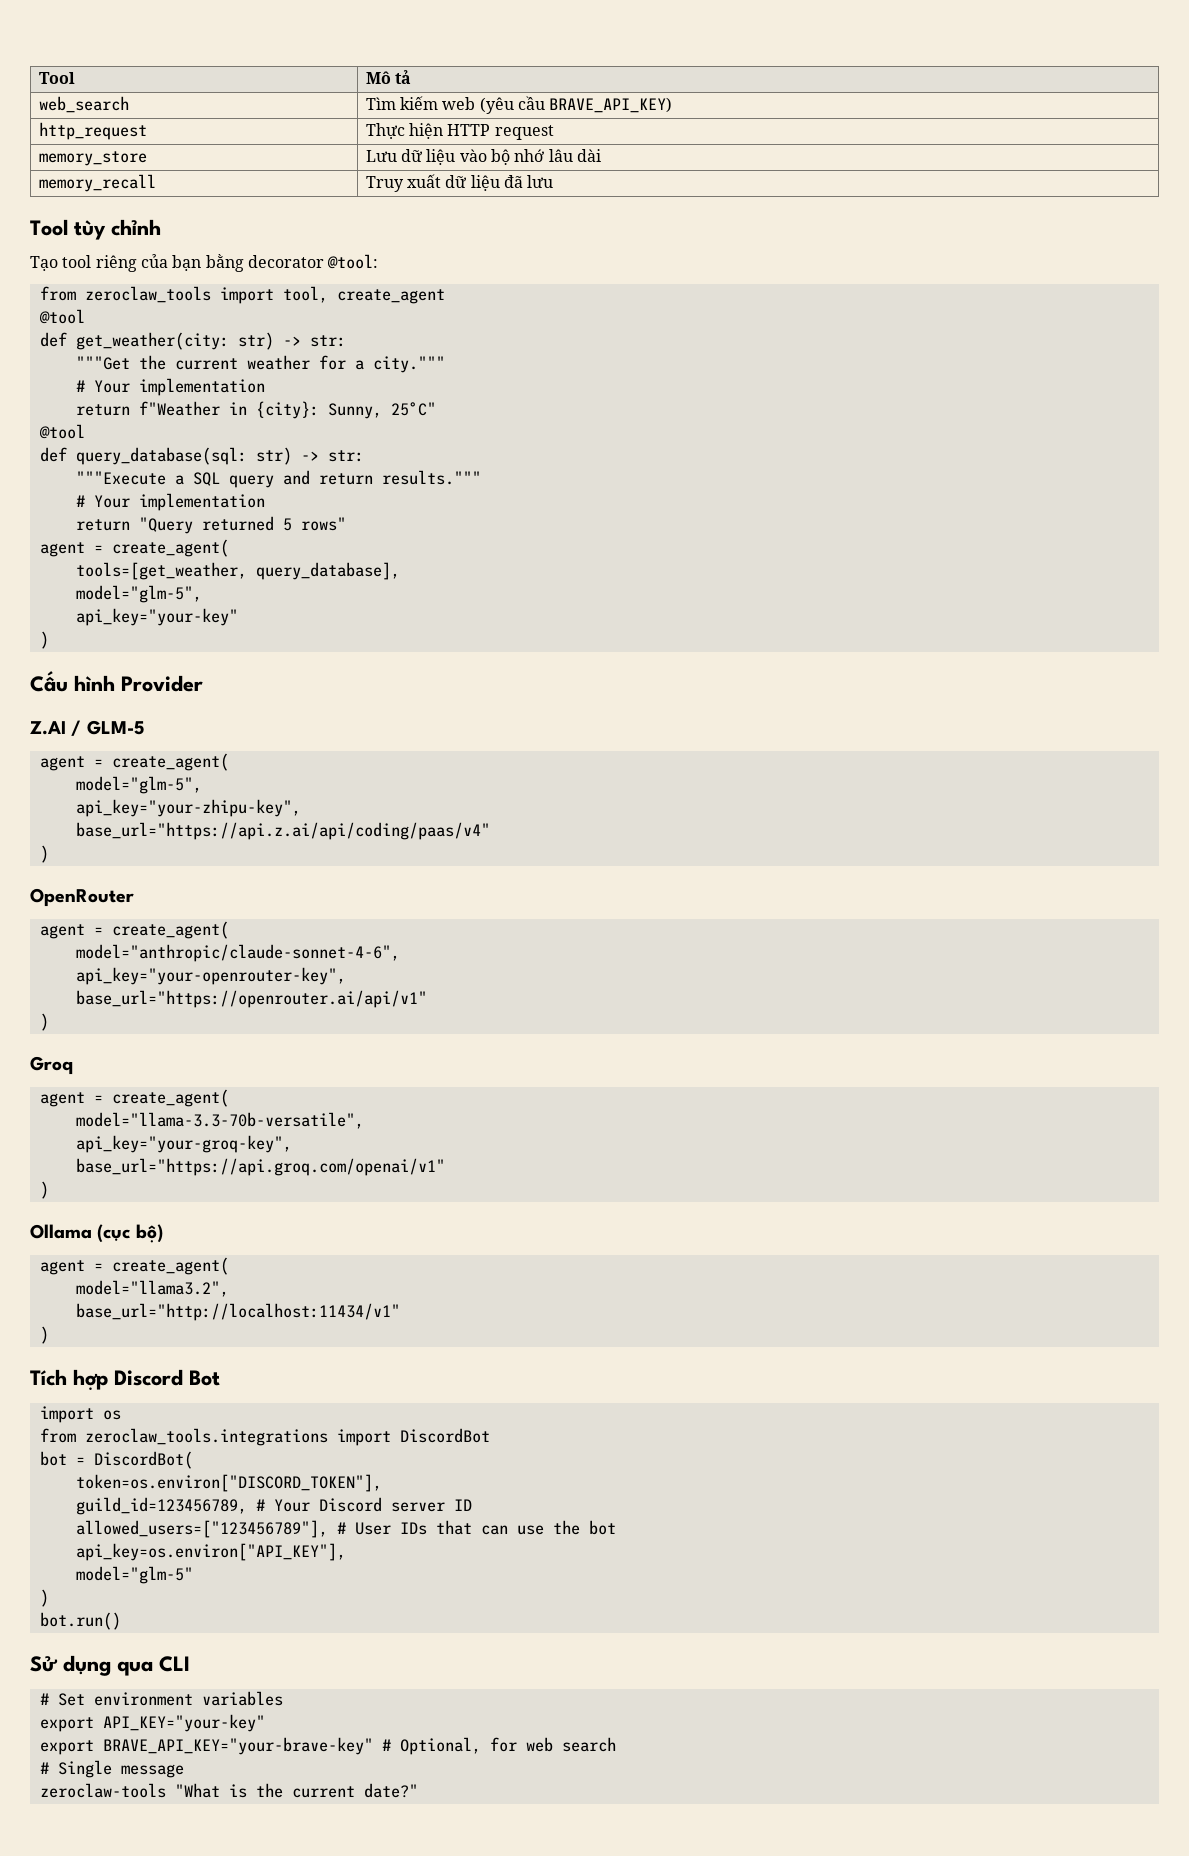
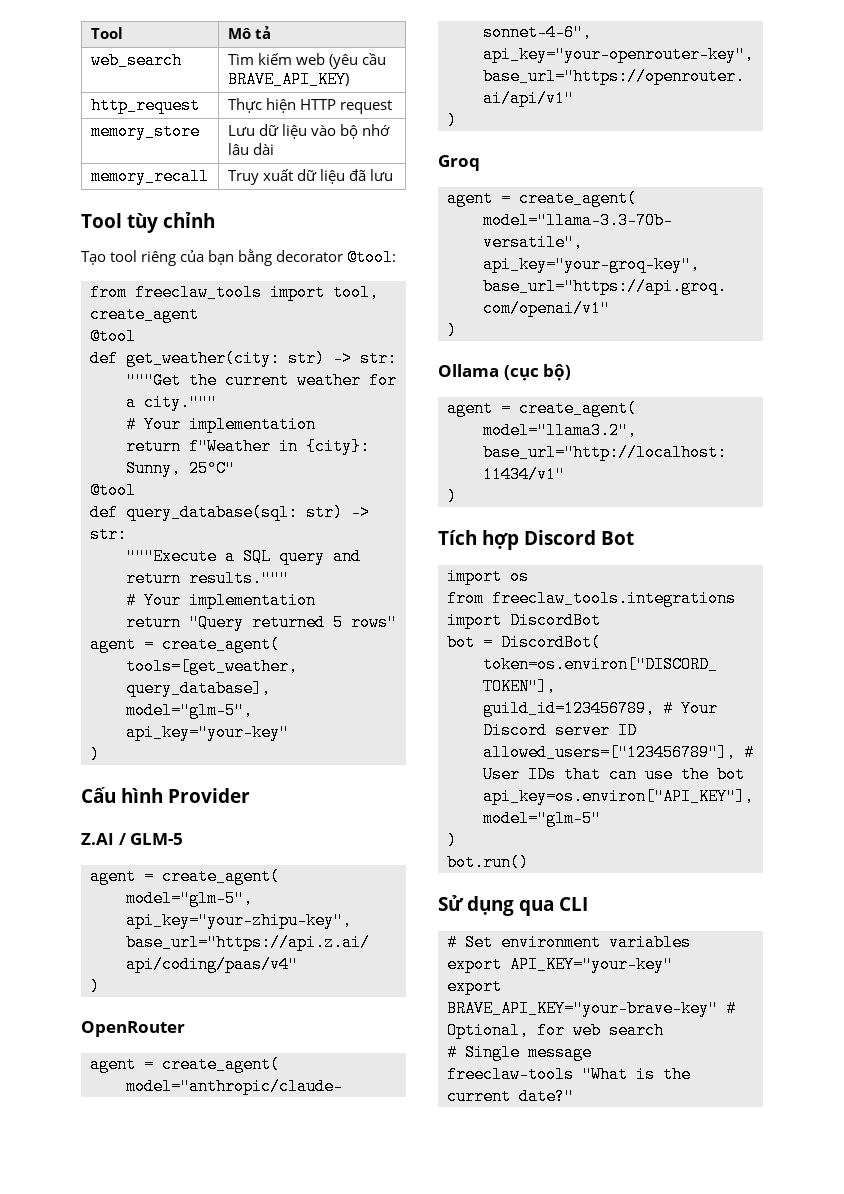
- from zeroclaw_tools import tool, create_agent
+ from freeclaw_tools import tool, create_agent
- from zeroclaw_tools.integrations import DiscordBot
+ from freeclaw_tools.integrations import DiscordBot
- zeroclaw-tools "What is the current date?"
+ freeclaw-tools "What is the current date?"

